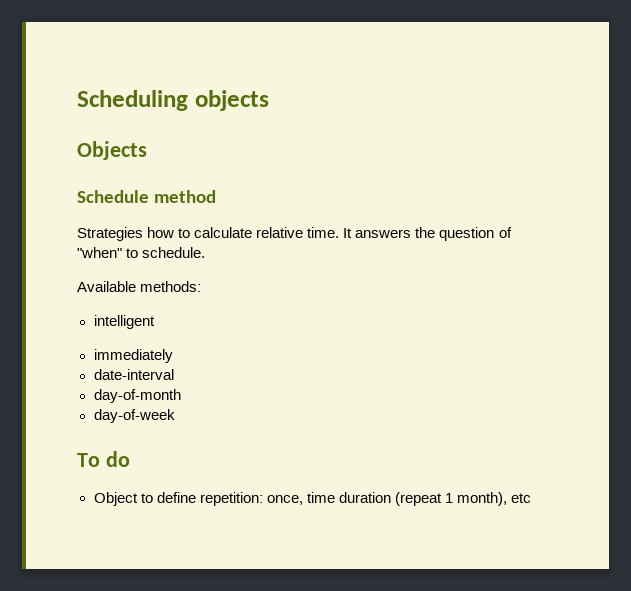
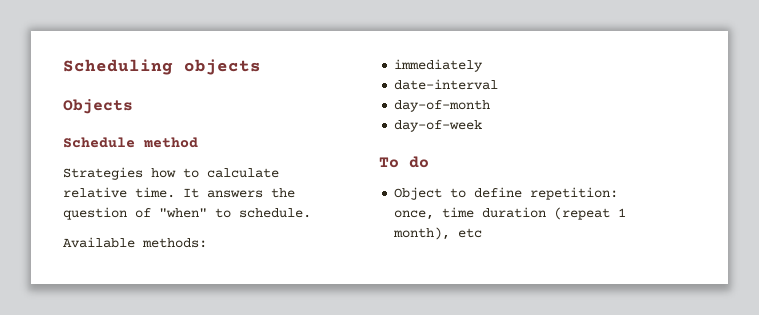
- intelligent

